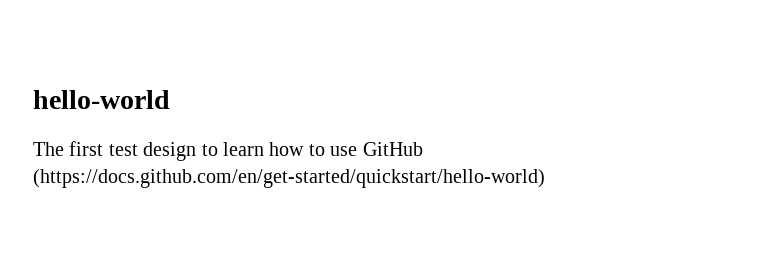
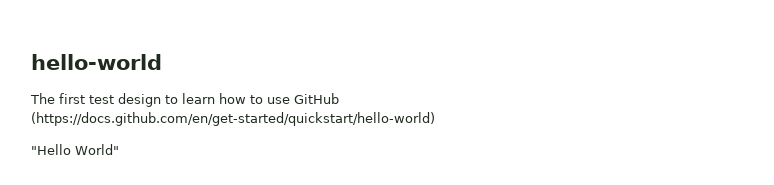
+ "Hello World"

